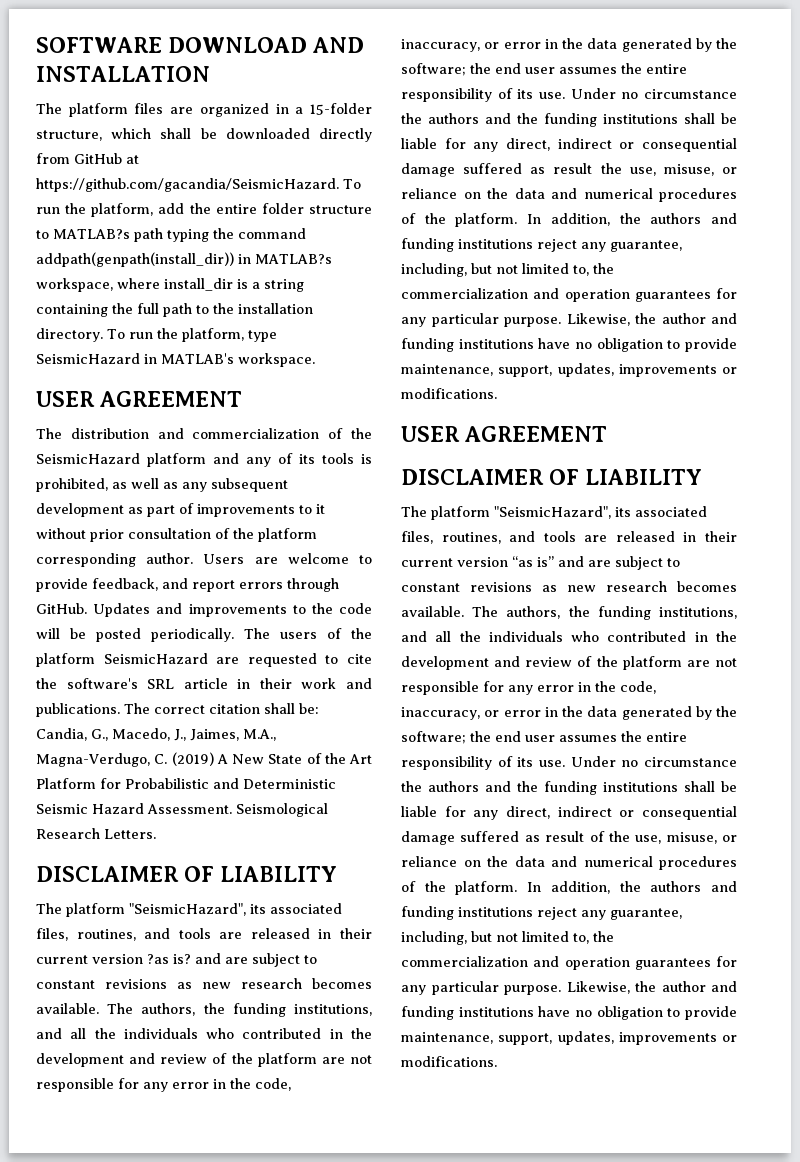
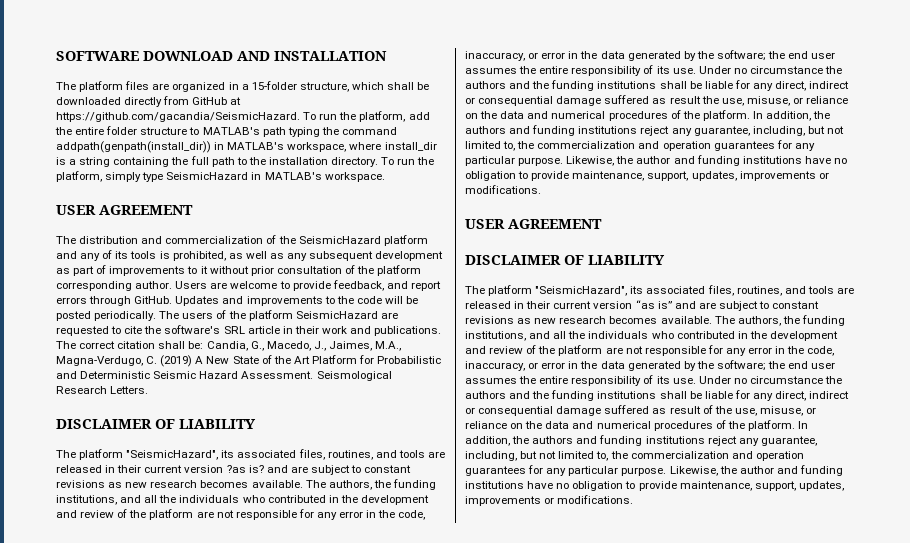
- The platform files are organized in a 15-folder structure, which shall be downloaded directly from GitHub at https://github.com/gacandia/SeismicHazard. To run the platform, add the entire folder structure to MATLAB?s path typing the command addpath(genpath(install_dir)) in MATLAB?s workspace, where install_dir is a string containing the full path to the installation directory.
+ The platform files are organized in a 15-folder structure, which shall be downloaded directly from GitHub at https://github.com/gacandia/SeismicHazard. To run the platform, add the entire folder structure to MATLAB's path typing the command addpath(genpath(install_dir)) in MATLAB's workspace, where install_dir is a string containing the full path to the installation directory.
- To run the platform, type SeismicHazard in MATLAB's workspace.
+ To run the platform, simply type SeismicHazard in MATLAB's workspace.

